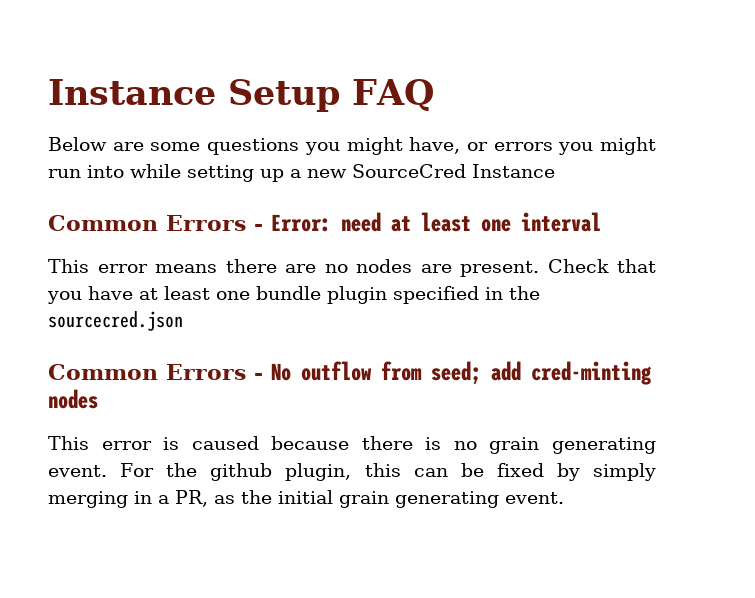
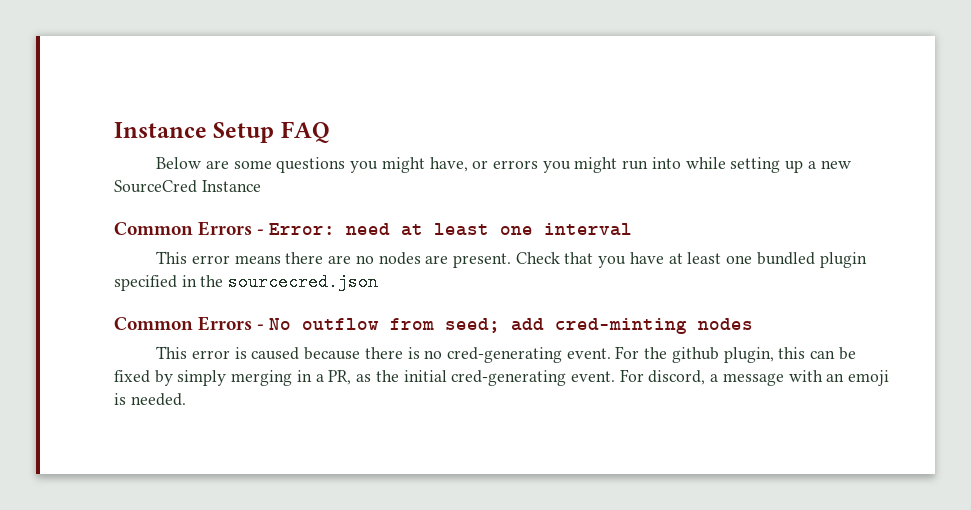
- Check that you have at least one bundle plugin specified in the sourcecred.json
+ Check that you have at least one bundled plugin specified in the sourcecred.json
- This error is caused because there is no grain generating event.
+ This error is caused because there is no cred-generating event.
- For the github plugin, this can be fixed by simply merging in a PR, as the initial grain generating event.
+ For the github plugin, this can be fixed by simply merging in a PR, as the initial cred-generating event. For discord, a message with an emoji is needed.

